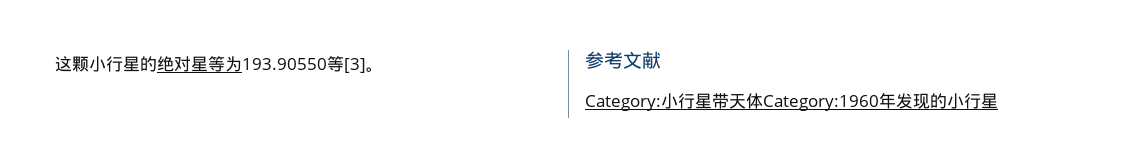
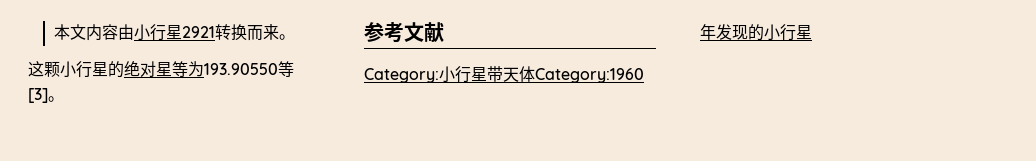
+ 本文内容由小行星2921转换而来。

